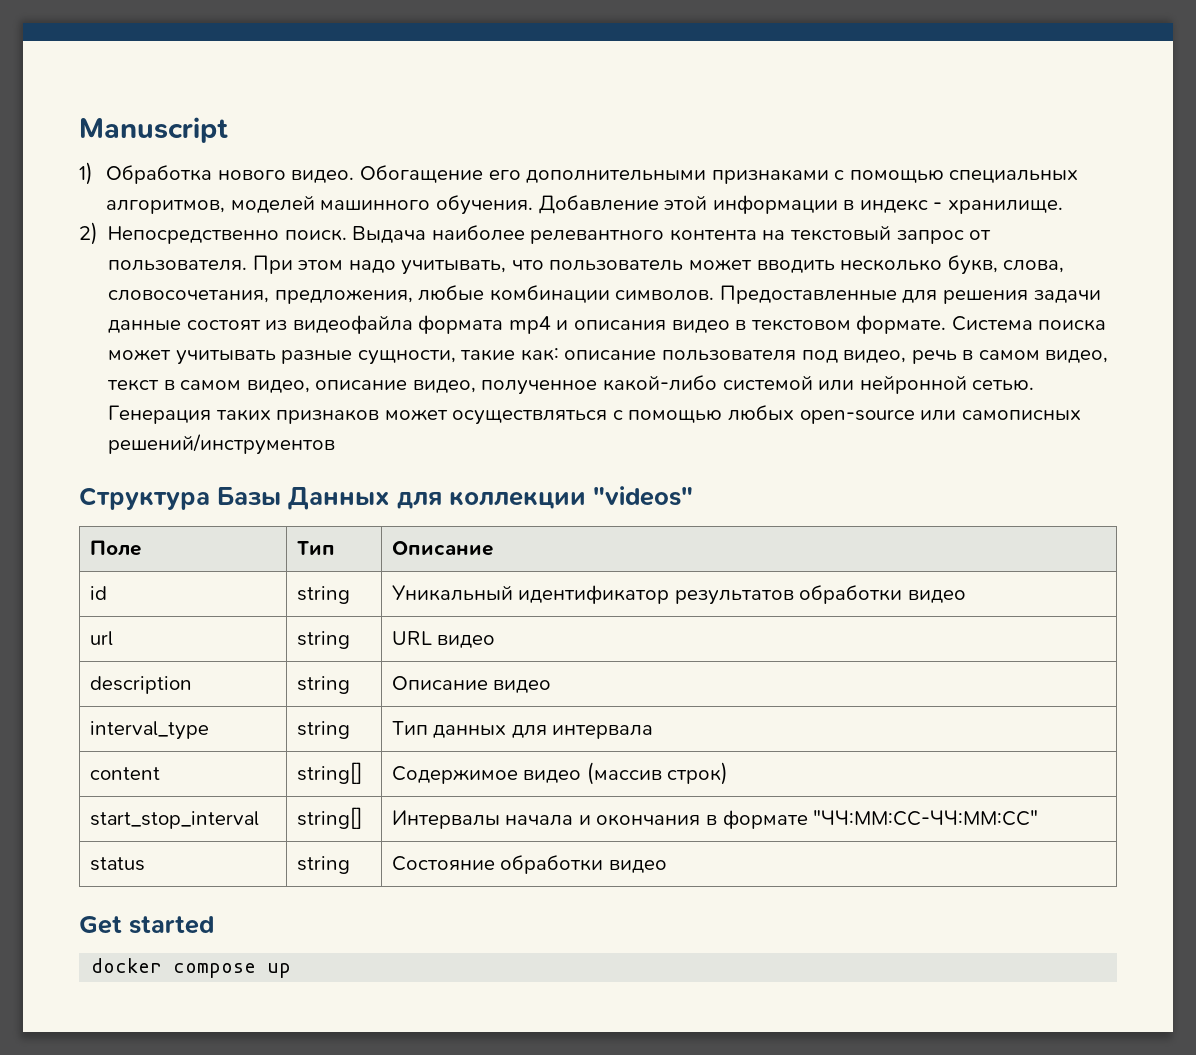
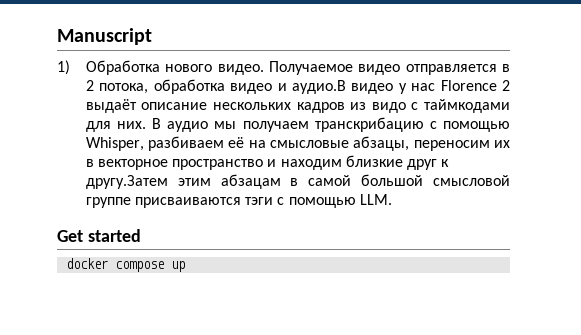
- Обогащение его дополнительными признаками с помощью специальных алгоритмов, моделей машинного обучения. Добавление этой информации в индекс - хранилище.
- 2) Непосредственно поиск. Выдача наиболее релевантного контента на текстовый запрос от пользователя. При этом надо учитывать, что пользователь может вводить несколько букв, слова, словосочетания, предложения, любые комбинации символов. Предоставленные для решения задачи данные состоят из видеофайла формата mp4 и описания видео в текстовом формате. Система поиска может учитывать разные сущности, такие как: описание пользователя под видео, речь в самом видео, текст в самом видео, описание видео, полученное какой-либо системой или нейронной сетью. Генерация таких признаков может осуществляться с помощью любых open-source или самописных решений/инструментов
- Структура Базы Данных для коллекции "videos"
- Поле | Тип | Описание
- id | string | Уникальный идентификатор результатов обработки видео
- url | string | URL видео
- description | string | Описание видео
- interval_type | string | Тип данных для интервала
- content | string[] | Содержимое видео (массив строк)
- start_stop_interval | string[] | Интервалы начала и окончания в формате "ЧЧ:ММ:СС-ЧЧ:ММ:СС"
- status | string | Состояние обработки видео
+ Получаемое видео отправляется в 2 потока, обработка видео и аудио.В видео у нас Florence 2 выдаёт описание нескольких кадров из видо с таймкодами для них. В аудио мы получаем транскрибацию с помощью Whisper, разбиваем её на смысловые абзацы, переносим их в векторное пространство и находим близкие друг к другу.Затем этим абзацам в самой большой смысловой группе присваиваются тэги с помощью LLM.

